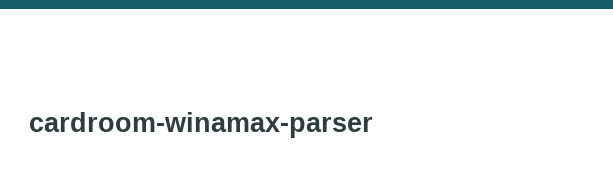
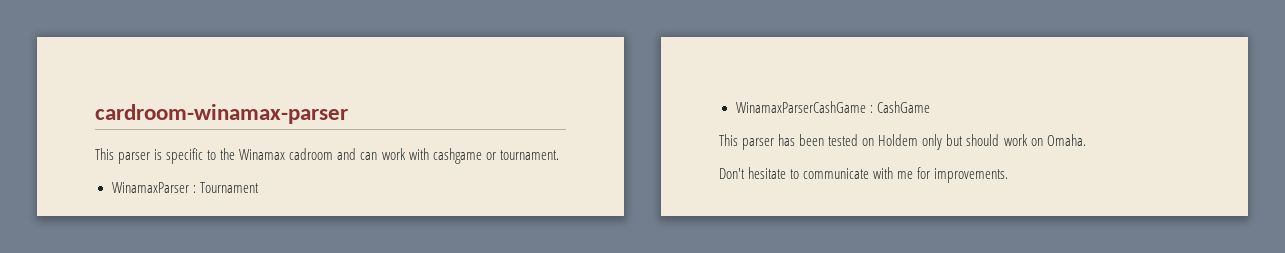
+ This parser is specific to the Winamax cadroom and can work with cashgame or tournament.
+ WinamaxParser : Tournament
+ WinamaxParserCashGame : CashGame
+ This parser has been tested on Holdem only but should work on Omaha.
+ Don't hesitate to communicate with me for improvements.

